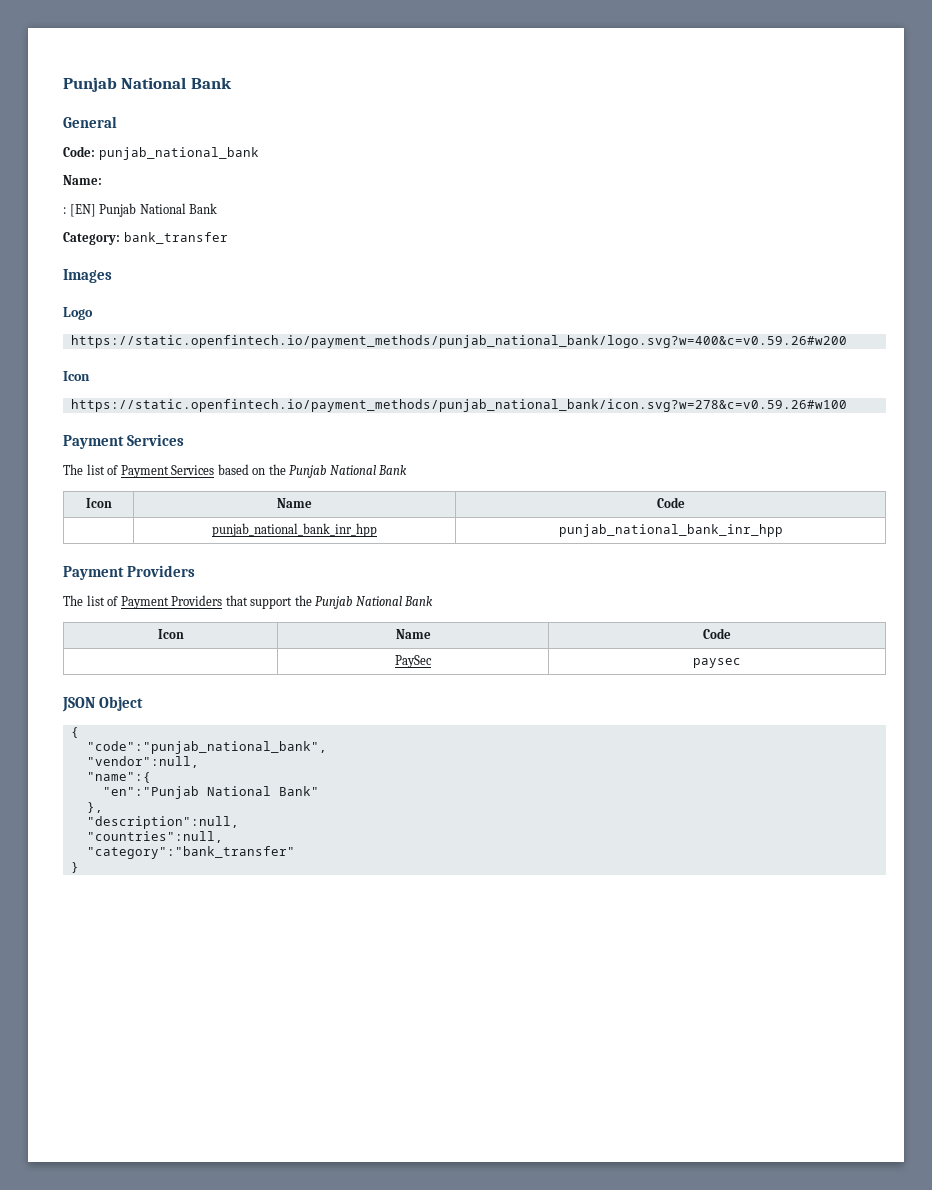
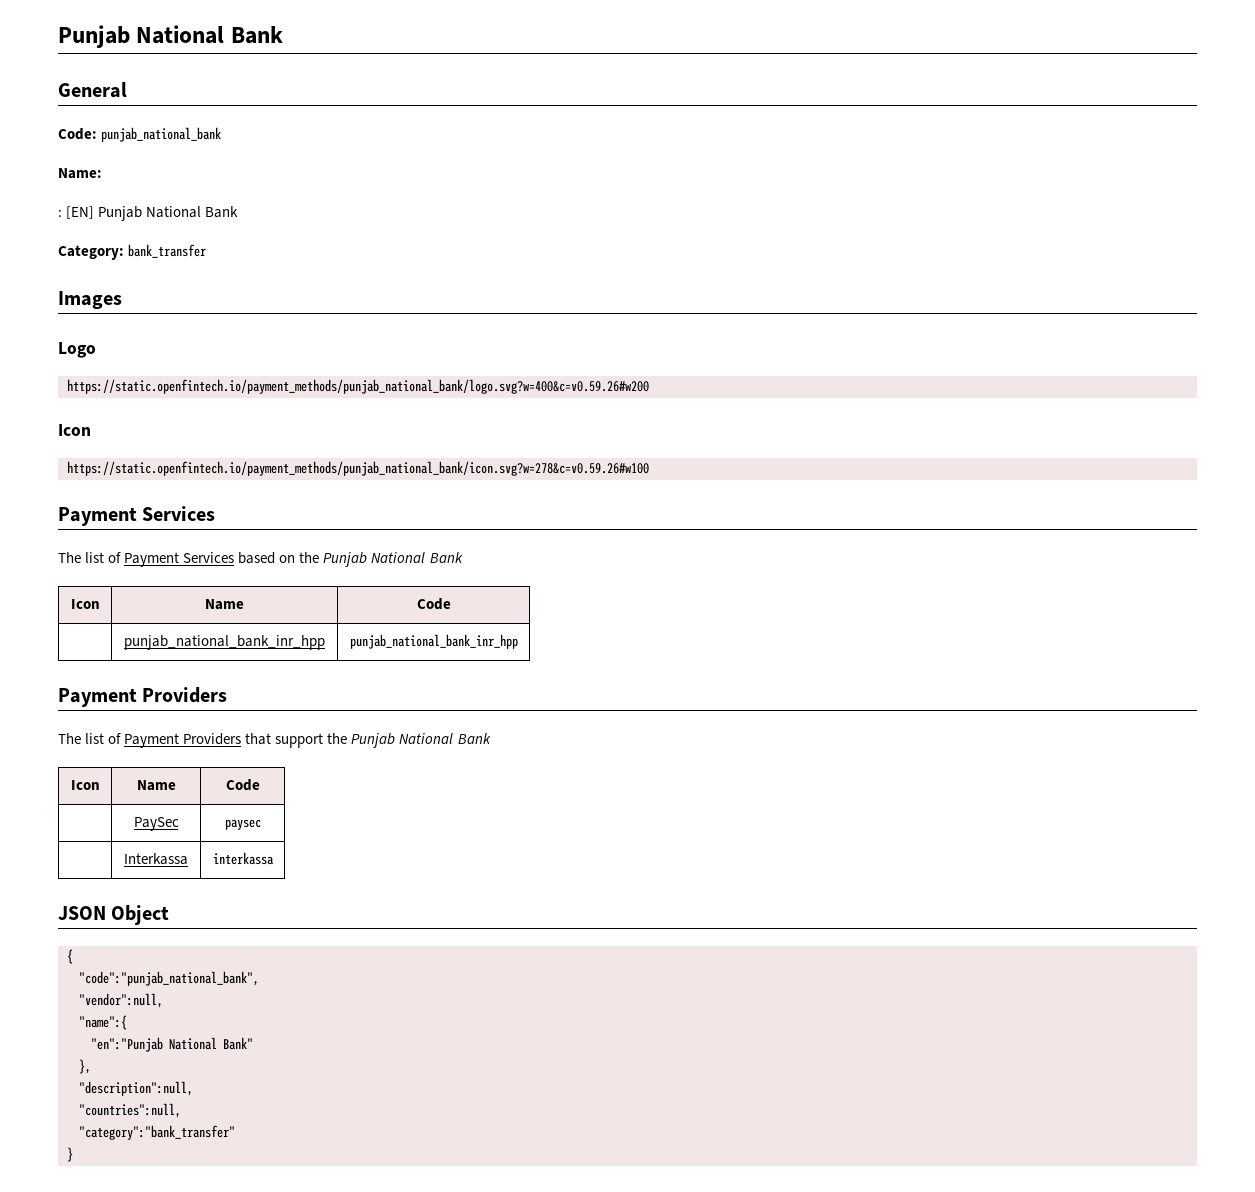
+ | Interkassa | interkassa

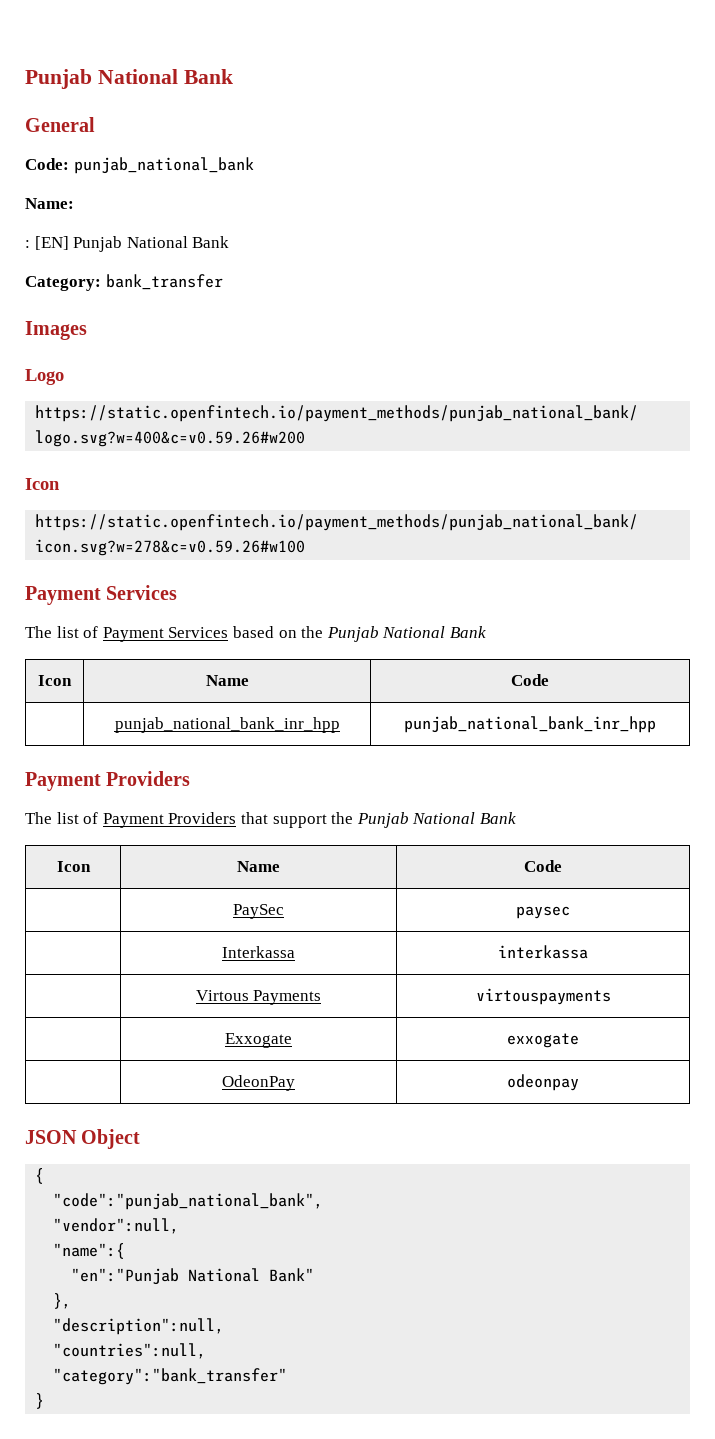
+ | Virtous Payments | virtouspayments
+ | Exxogate | exxogate
+ | OdeonPay | odeonpay

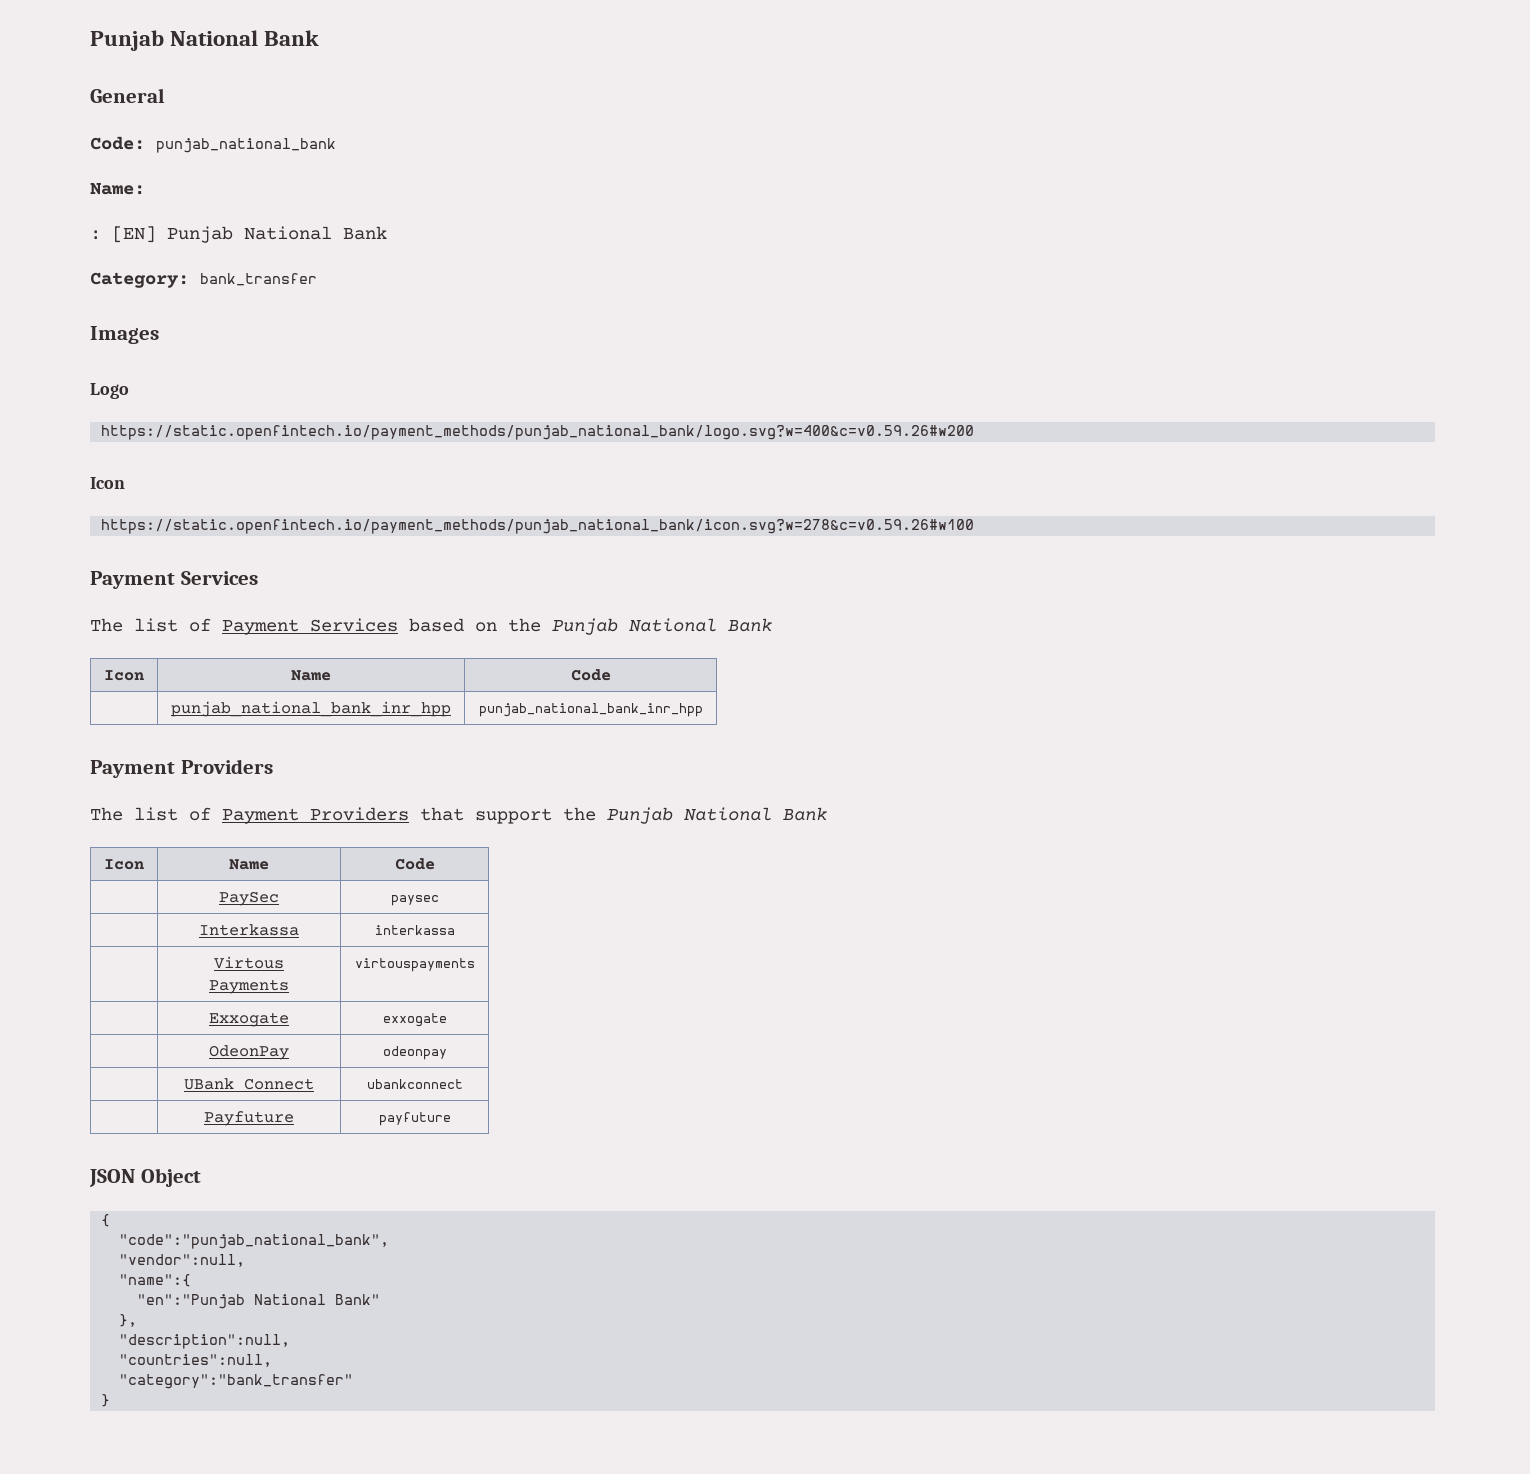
+ | UBank Connect | ubankconnect
+ | Payfuture | payfuture

